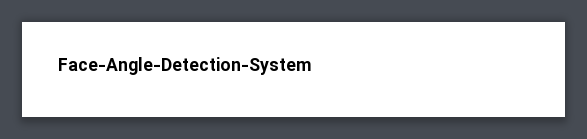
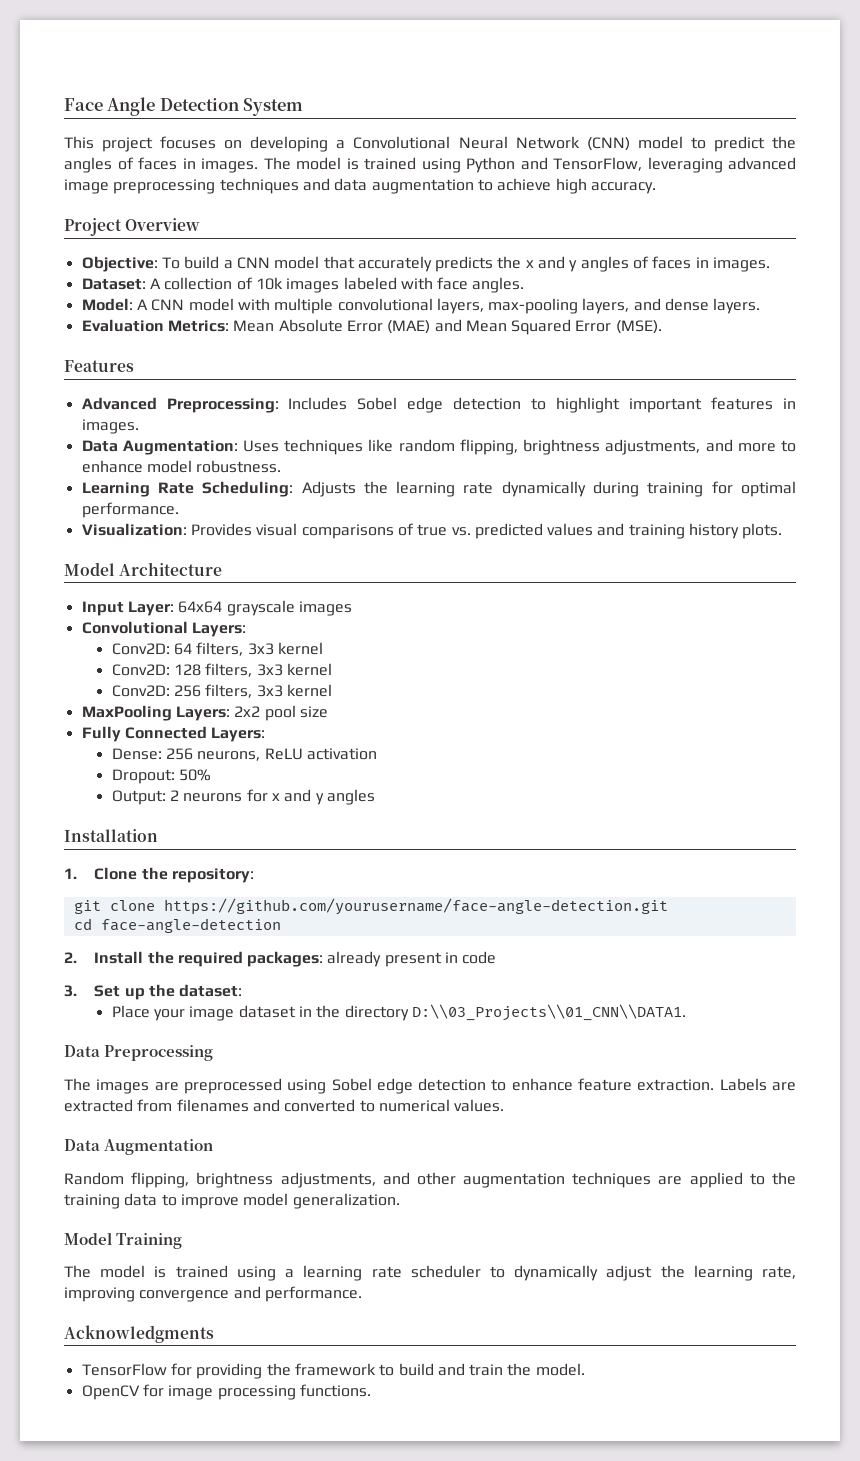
- Face-Angle-Detection-System
+ Face Angle Detection System
+ This project focuses on developing a Convolutional Neural Network (CNN) model to predict the angles of faces in images. The model is trained using Python and TensorFlow, leveraging advanced image preprocessing techniques and data augmentation to achieve high accuracy.
+ Project Overview
+ Objective: To build a CNN model that accurately predicts the x and y angles of faces in images.
+ Dataset: A collection of 10k images labeled with face angles.
+ Model: A CNN model with multiple convolutional layers, max-pooling layers, and dense layers.
+ Evaluation Metrics: Mean Absolute Error (MAE) and Mean Squared Error (MSE).
+ Features
+ Advanced Preprocessing: Includes Sobel edge detection to highlight important features in images.
+ Data Augmentation: Uses techniques like random flipping, brightness adjustments, and more to enhance model robustness.
+ Learning Rate Scheduling: Adjusts the learning rate dynamically during training for optimal performance.
+ Visualization: Provides visual comparisons of true vs. predicted values and training history plots.
+ Model Architecture
+ Input Layer: 64x64 grayscale images
+ Convolutional Layers:
+ Conv2D: 64 filters, 3x3 kernel
+ Conv2D: 128 filters, 3x3 kernel
+ Conv2D: 256 filters, 3x3 kernel
+ MaxPooling Layers: 2x2 pool size
+ Fully Connected Layers:
+ Dense: 256 neurons, ReLU activation
+ Dropout: 50%
+ Output: 2 neurons for x and y angles
+ Installation
+ 1. Clone the repository:
+ git clone https://github.com/yourusername/face-angle-detection.git
+ cd face-angle-detection
+ 2. Install the required packages: already present in code
+ 3. Set up the dataset:
+ Place your image dataset in the directory D:\\03_Projects\\01_CNN\\DATA1.
+ Data Preprocessing
+ The images are preprocessed using Sobel edge detection to enhance feature extraction. Labels are extracted from filenames and converted to numerical values.
+ Data Augmentation
+ Random flipping, brightness adjustments, and other augmentation techniques are applied to the training data to improve model generalization.
+ Model Training
+ The model is trained using a learning rate scheduler to dynamically adjust the learning rate, improving convergence and performance.
+ Acknowledgments
+ TensorFlow for providing the framework to build and train the model.
+ OpenCV for image processing functions.

